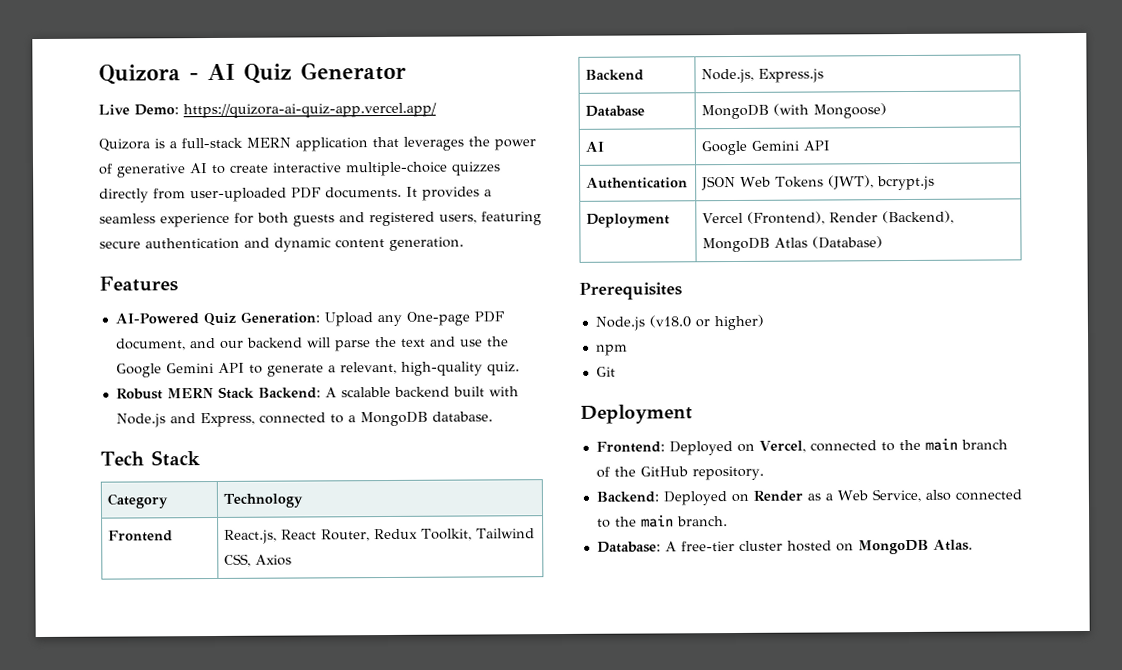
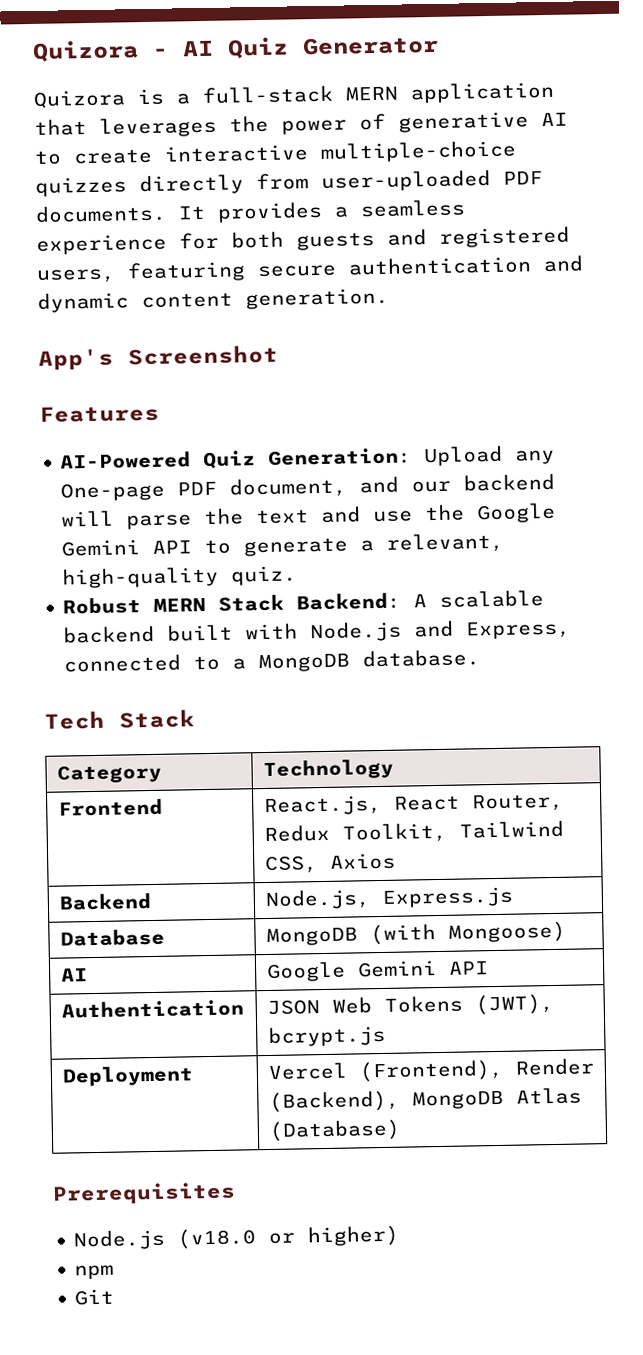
- Live Demo: https://quizora-ai-quiz-app.vercel.app/
+ App's Screenshot
  Git
- Deployment
- Frontend: Deployed on Vercel, connected to the main branch of the GitHub repository.
- Backend: Deployed on Render as a Web Service, also connected to the main branch.
- Database: A free-tier cluster hosted on MongoDB Atlas.

